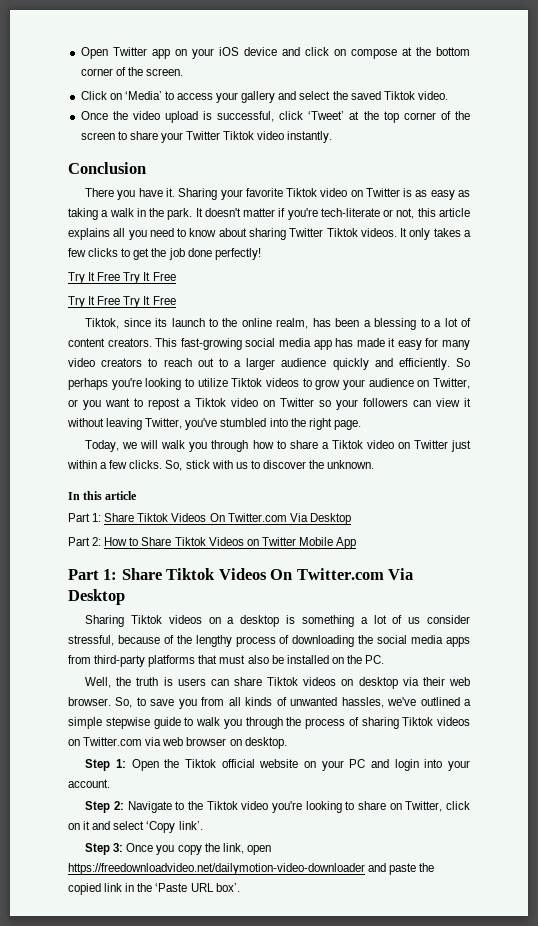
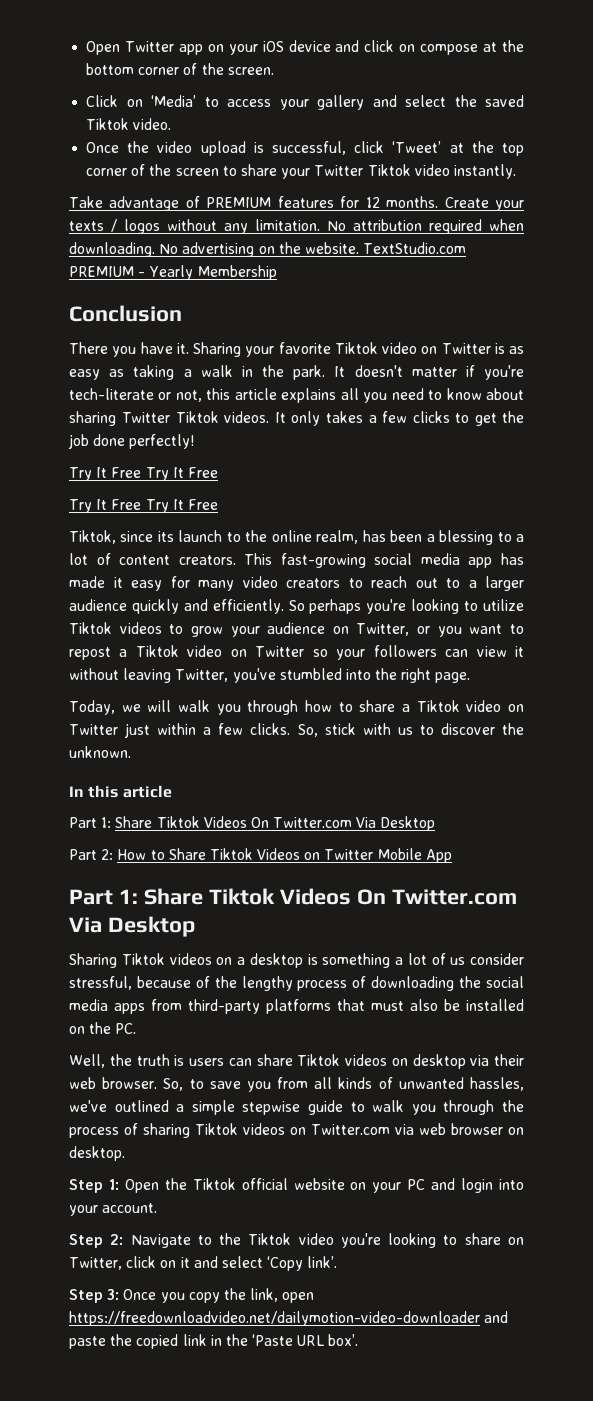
+ Take advantage of PREMIUM features for 12 months. Create your texts / logos without any limitation. No attribution required when downloading. No advertising on the website. TextStudio.com PREMIUM - Yearly Membership

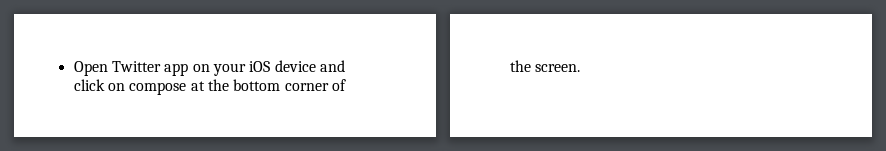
- Click on ‘Media’ to access your gallery and select the saved Tiktok video.
- Once the video upload is successful, click ‘Tweet’ at the top corner of the screen to share your Twitter Tiktok video instantly.
- Take advantage of PREMIUM features for 12 months. Create your texts / logos without any limitation. No attribution required when downloading. No advertising on the website. TextStudio.com PREMIUM - Yearly Membership
- Conclusion
- There you have it. Sharing your favorite Tiktok video on Twitter is as easy as taking a walk in the park. It doesn't matter if you're tech-literate or not, this article explains all you need to know about sharing Twitter Tiktok videos. It only takes a few clicks to get the job done perfectly!
- Try It Free Try It Free
- Try It Free Try It Free
- Tiktok, since its launch to the online realm, has been a blessing to a lot of content creators. This fast-growing social media app has made it easy for many video creators to reach out to a larger audience quickly and efficiently. So perhaps you're looking to utilize Tiktok videos to grow your audience on Twitter, or you want to repost a Tiktok video on Twitter so your followers can view it without leaving Twitter, you've stumbled into the right page.
- Today, we will walk you through how to share a Tiktok video on Twitter just within a few clicks. So, stick with us to discover the unknown.
- In this article
- Part 1: Share Tiktok Videos On Twitter.com Via Desktop
- Part 2: How to Share Tiktok Videos on Twitter Mobile App
- Part 1: Share Tiktok Videos On Twitter.com Via Desktop
- Sharing Tiktok videos on a desktop is something a lot of us consider stressful, because of the lengthy process of downloading the social media apps from third-party platforms that must also be installed on the PC.
- Well, the truth is users can share Tiktok videos on desktop via their web browser. So, to save you from all kinds of unwanted hassles, we've outlined a simple stepwise guide to walk you through the process of sharing Tiktok videos on Twitter.com via web browser on desktop.
- Step 1: Open the Tiktok official website on your PC and login into your account.
- Step 2: Navigate to the Tiktok video you're looking to share on Twitter, click on it and select ‘Copy link’.
- Step 3: Once you copy the link, open https://freedownloadvideo.net/dailymotion-video-downloader and paste the copied link in the ‘Paste URL box’.

